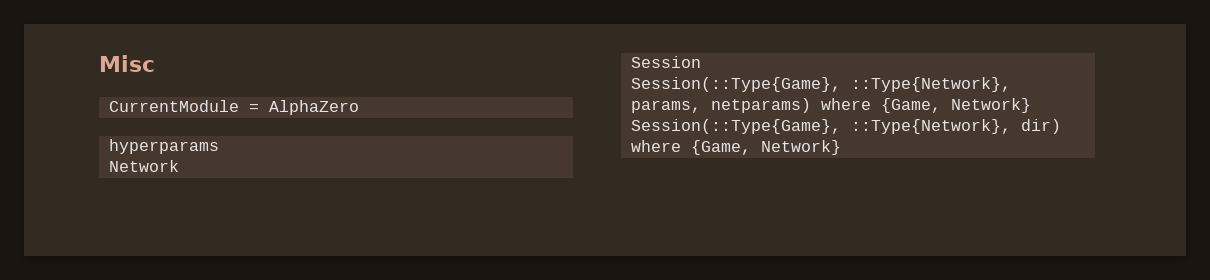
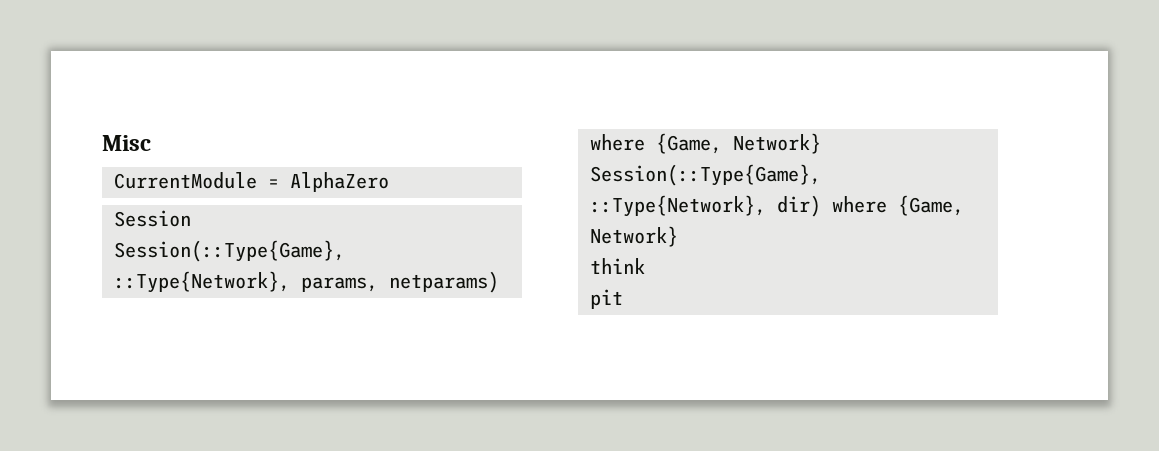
- hyperparams
- Network
+ think
+ pit

